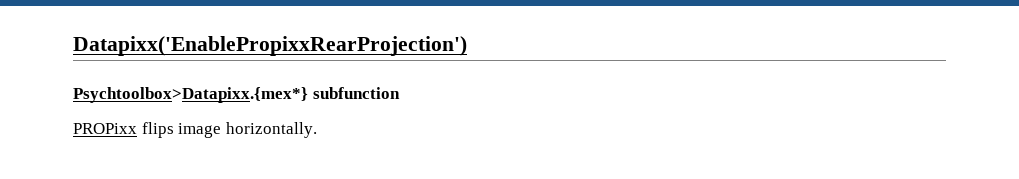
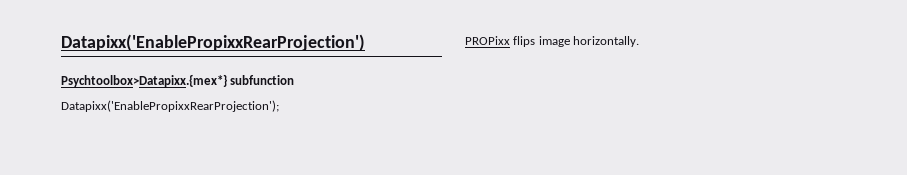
+ Datapixx('EnablePropixxRearProjection');

